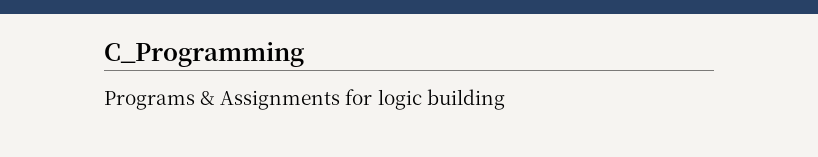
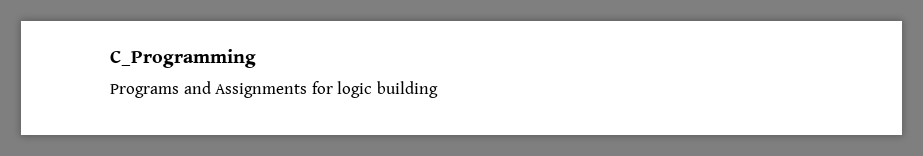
- Programs & Assignments for logic building
+ Programs and Assignments for logic building

